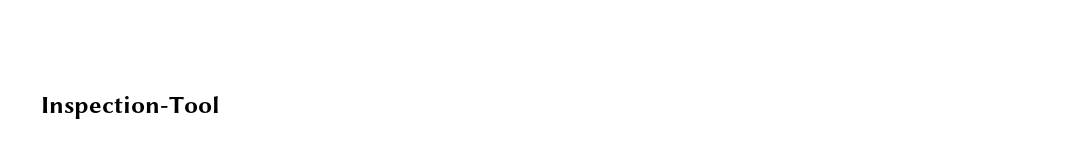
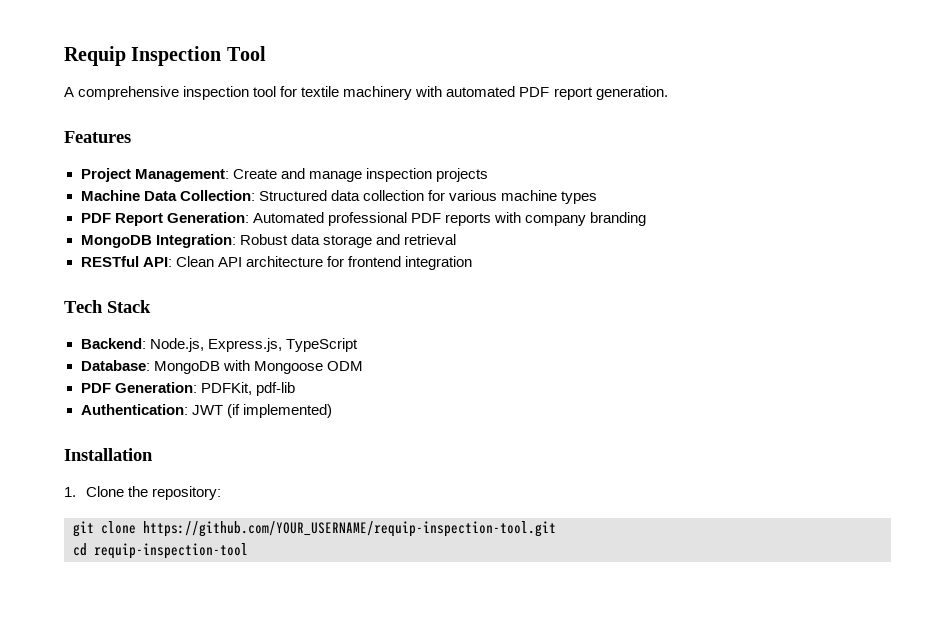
- Inspection-Tool
+ Requip Inspection Tool
+ A comprehensive inspection tool for textile machinery with automated PDF report generation.
+ Features
+ Project Management: Create and manage inspection projects
+ Machine Data Collection: Structured data collection for various machine types
+ PDF Report Generation: Automated professional PDF reports with company branding
+ MongoDB Integration: Robust data storage and retrieval
+ RESTful API: Clean API architecture for frontend integration
+ Tech Stack
+ Backend: Node.js, Express.js, TypeScript
+ Database: MongoDB with Mongoose ODM
+ PDF Generation: PDFKit, pdf-lib
+ Authentication: JWT (if implemented)
+ Installation
+ 1. Clone the repository:
+ git clone https://github.com/YOUR_USERNAME/requip-inspection-tool.git
+ cd requip-inspection-tool

